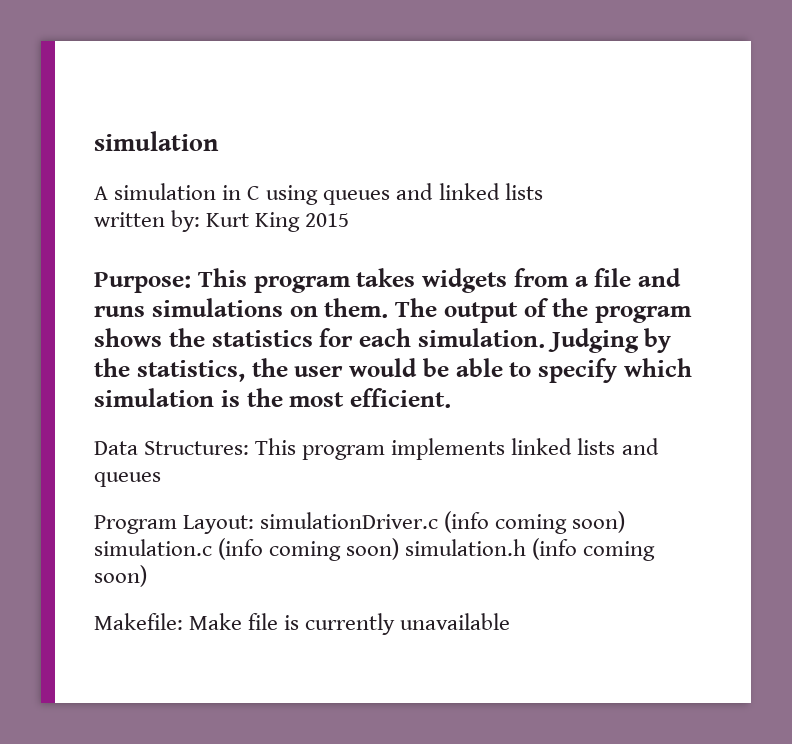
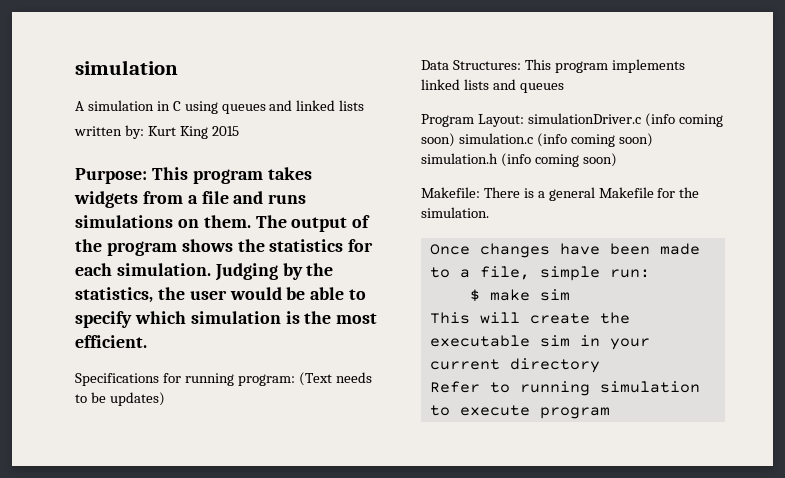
+ Specifications for running program: (Text needs to be updates)
- Makefile: Make file is currently unavailable
+ Makefile: There is a general Makefile for the simulation.
+ Once changes have been made to a file, simple run:
+ $ make sim
+ This will create the executable sim in your current directory
+ Refer to running simulation to execute program

